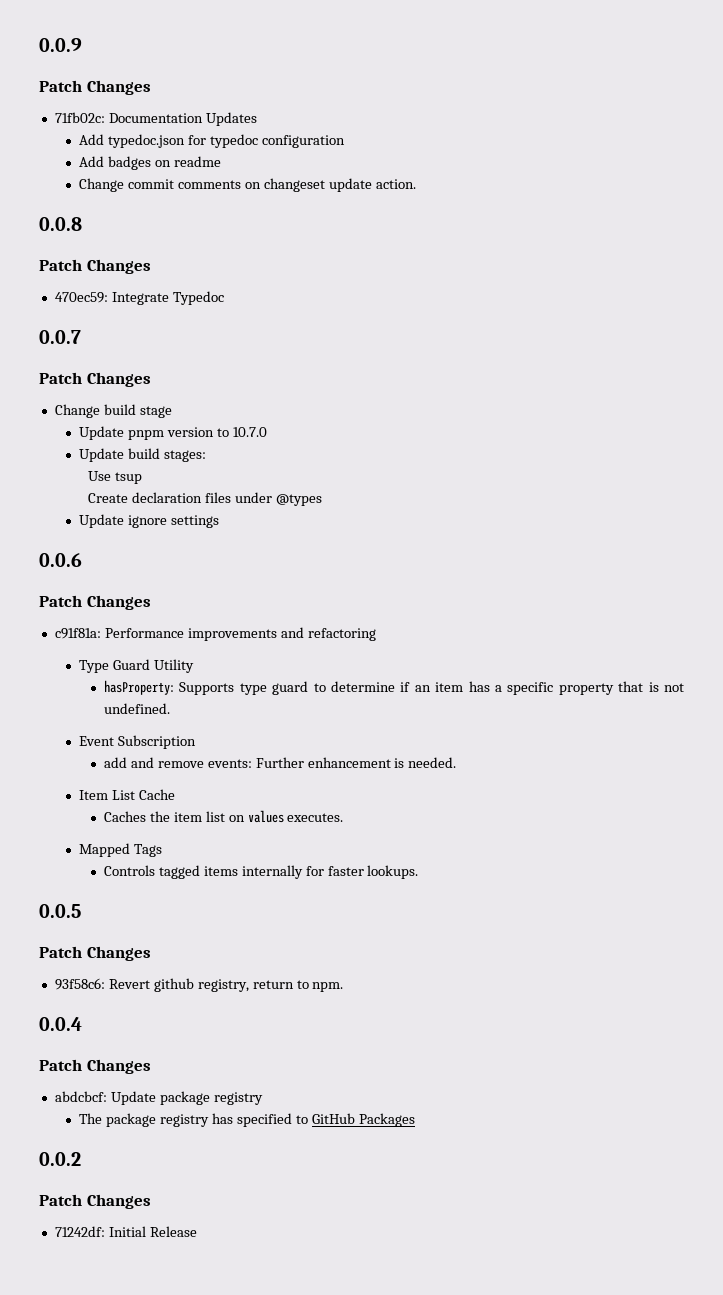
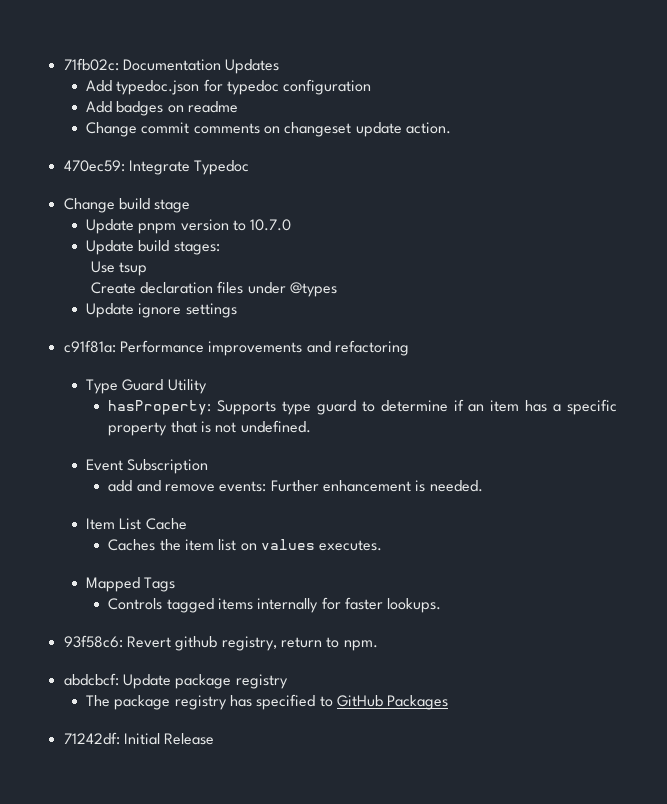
- 0.0.9
- Patch Changes
- 0.0.8
- Patch Changes
- 0.0.7
- Patch Changes
- 0.0.6
- Patch Changes
- 0.0.5
- Patch Changes
- 0.0.4
- Patch Changes
- 0.0.2
- Patch Changes

